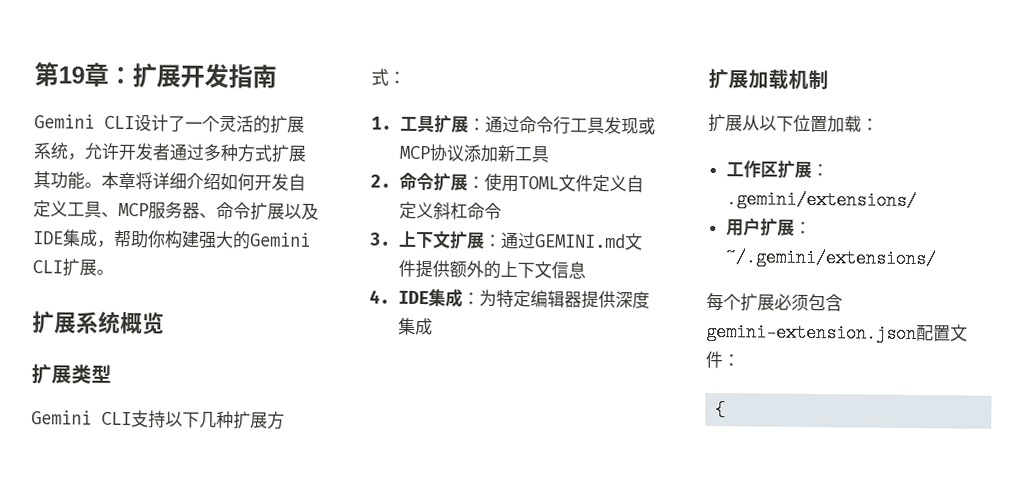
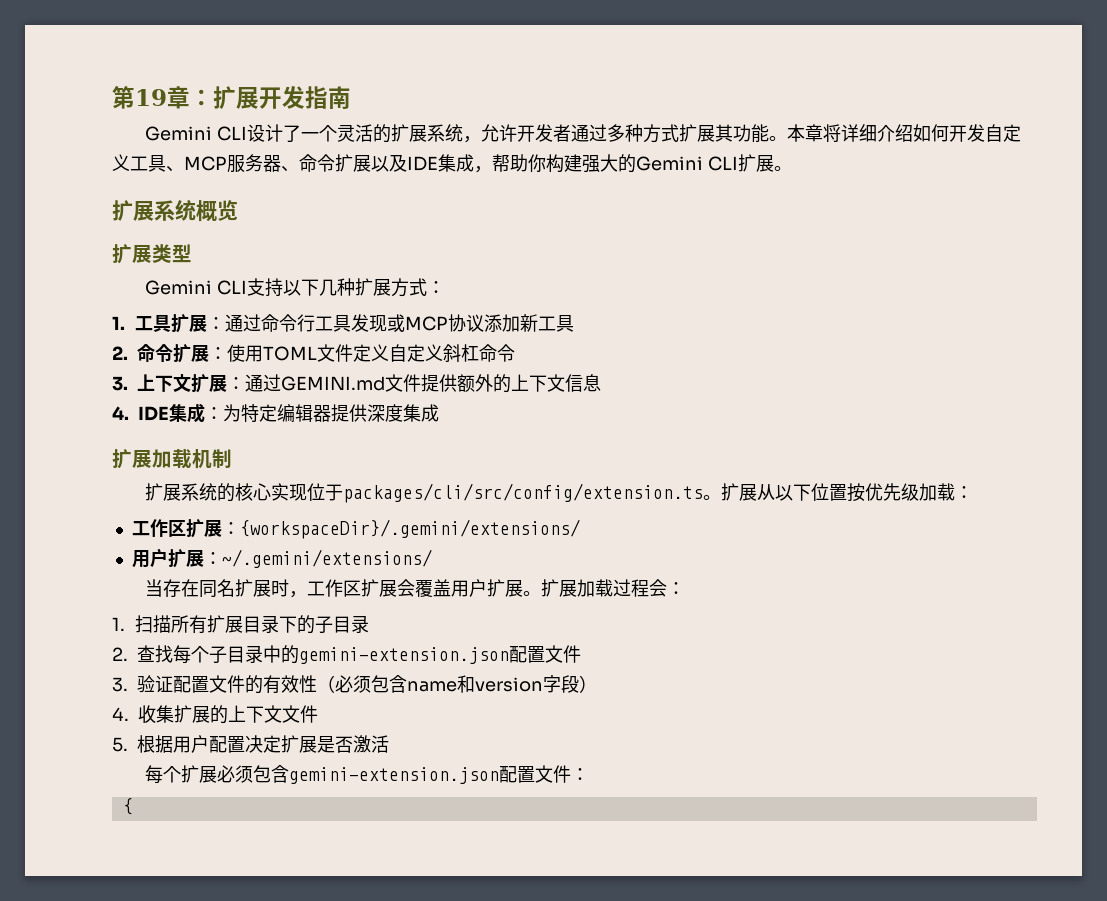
- 扩展从以下位置加载：
+ 扩展系统的核心实现位于packages/cli/src/config/extension.ts。扩展从以下位置按优先级加载：
- 工作区扩展：.gemini/extensions/
+ 工作区扩展：{workspaceDir}/.gemini/extensions/
+ 当存在同名扩展时，工作区扩展会覆盖用户扩展。扩展加载过程会：
+ 1.扫描所有扩展目录下的子目录
+ 2.查找每个子目录中的gemini-extension.json配置文件
+ 3.验证配置文件的有效性（必须包含name和version字段）
+ 4.收集扩展的上下文文件
+ 5.根据用户配置决定扩展是否激活

